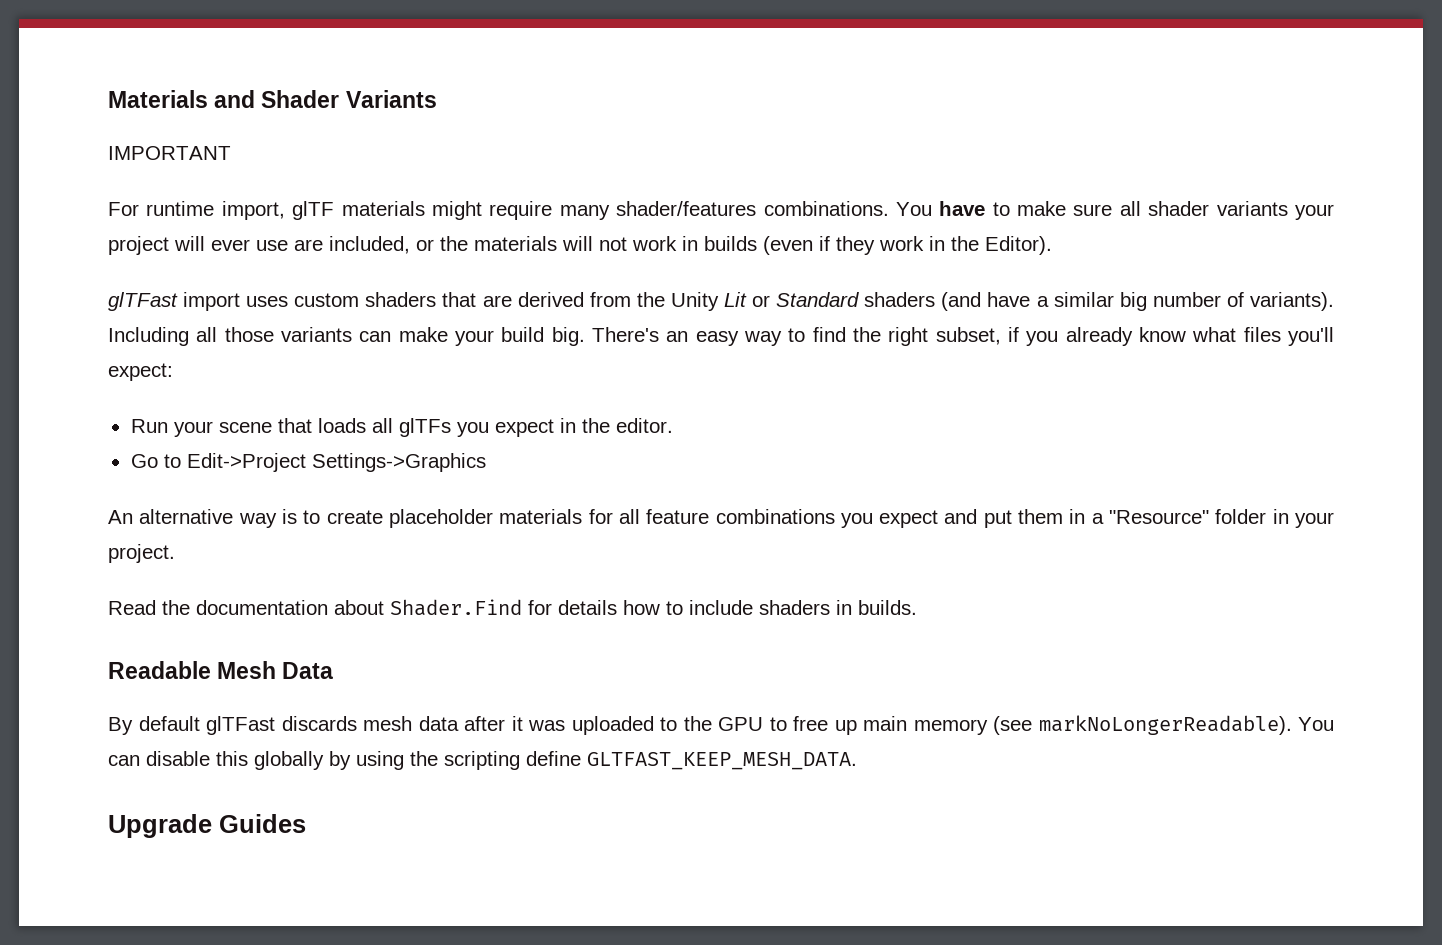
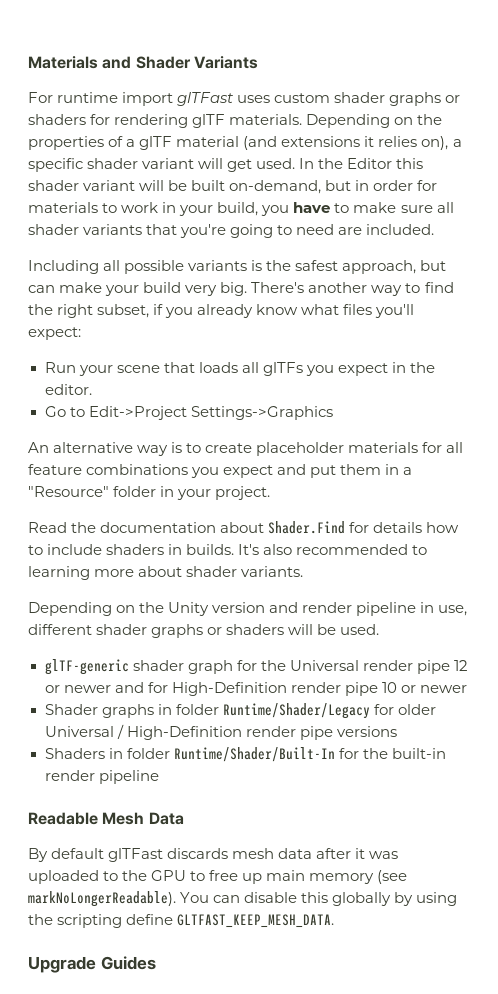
- IMPORTANT
- For runtime import, glTF materials might require many shader/features combinations. You have to make sure all shader variants your project will ever use are included, or the materials will not work in builds (even if they work in the Editor).
- glTFast import uses custom shaders that are derived from the Unity Lit or Standard shaders (and have a similar big number of variants). Including all those variants can make your build big.
+ For runtime import glTFast uses custom shader graphs or shaders for rendering glTF materials. Depending on the properties of a glTF material (and extensions it relies on), a specific shader variant will get used. In the Editor this shader variant will be built on-demand, but in order for materials to work in your build, you have to make sure all shader variants that you're going to need are included.
+ Including all possible variants is the safest approach, but can make your build very big.
- There's an easy way to find the right subset, if you already know what files you'll expect:
+ There's another way to find the right subset, if you already know what files you'll expect:
+ It's also recommended to learning more about shader variants.
+ Depending on the Unity version and render pipeline in use, different shader graphs or shaders will be used.
+ glTF-generic shader graph for the Universal render pipe 12 or newer and for High-Definition render pipe 10 or newer
+ Shader graphs in folder Runtime/Shader/Legacy for older Universal / High-Definition render pipe versions
+ Shaders in folder Runtime/Shader/Built-In for the built-in render pipeline

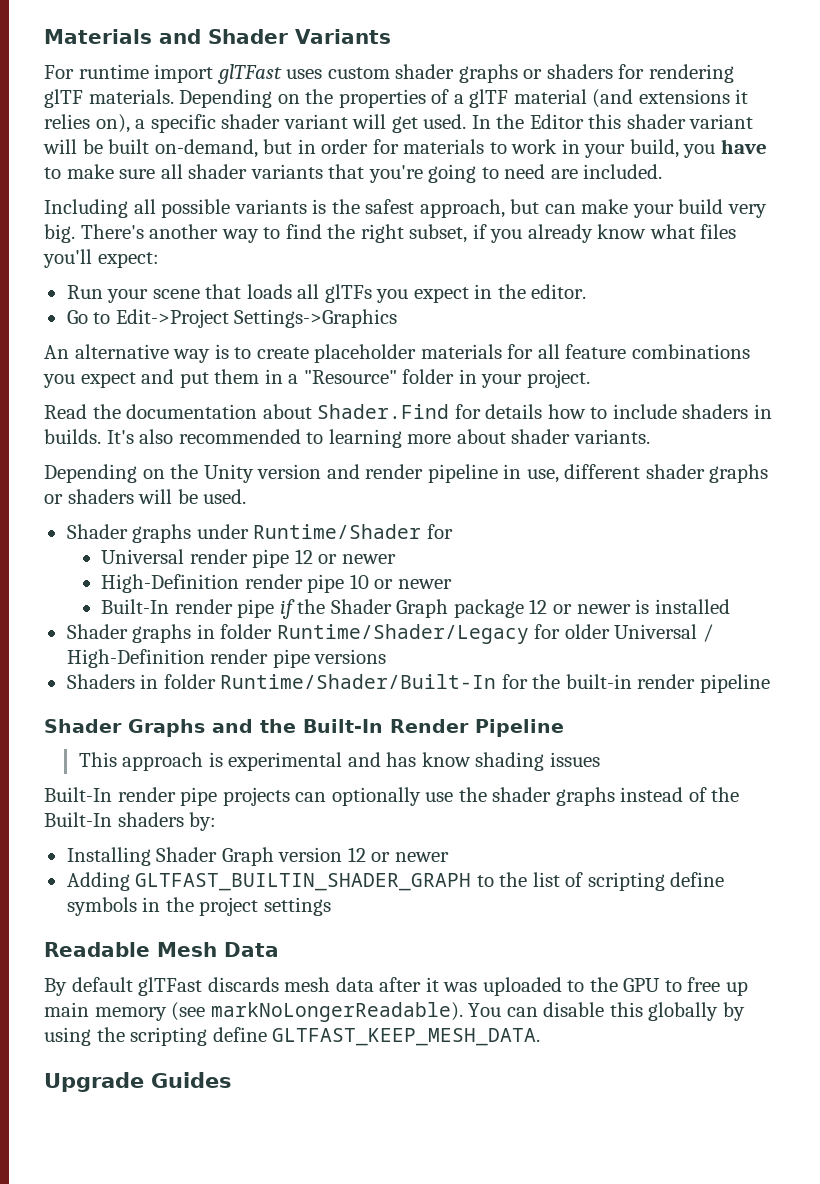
- glTF-generic shader graph for the Universal render pipe 12 or newer and for High-Definition render pipe 10 or newer
+ Shader graphs under Runtime/Shader for
+ Universal render pipe 12 or newer
+ High-Definition render pipe 10 or newer
+ Built-In render pipe if the Shader Graph package 12 or newer is installed
+ Shader Graphs and the Built-In Render Pipeline
+ This approach is experimental and has know shading issues
+ Built-In render pipe projects can optionally use the shader graphs instead of the Built-In shaders by:
+ Installing Shader Graph version 12 or newer
+ Adding GLTFAST_BUILTIN_SHADER_GRAPH to the list of scripting define symbols in the project settings

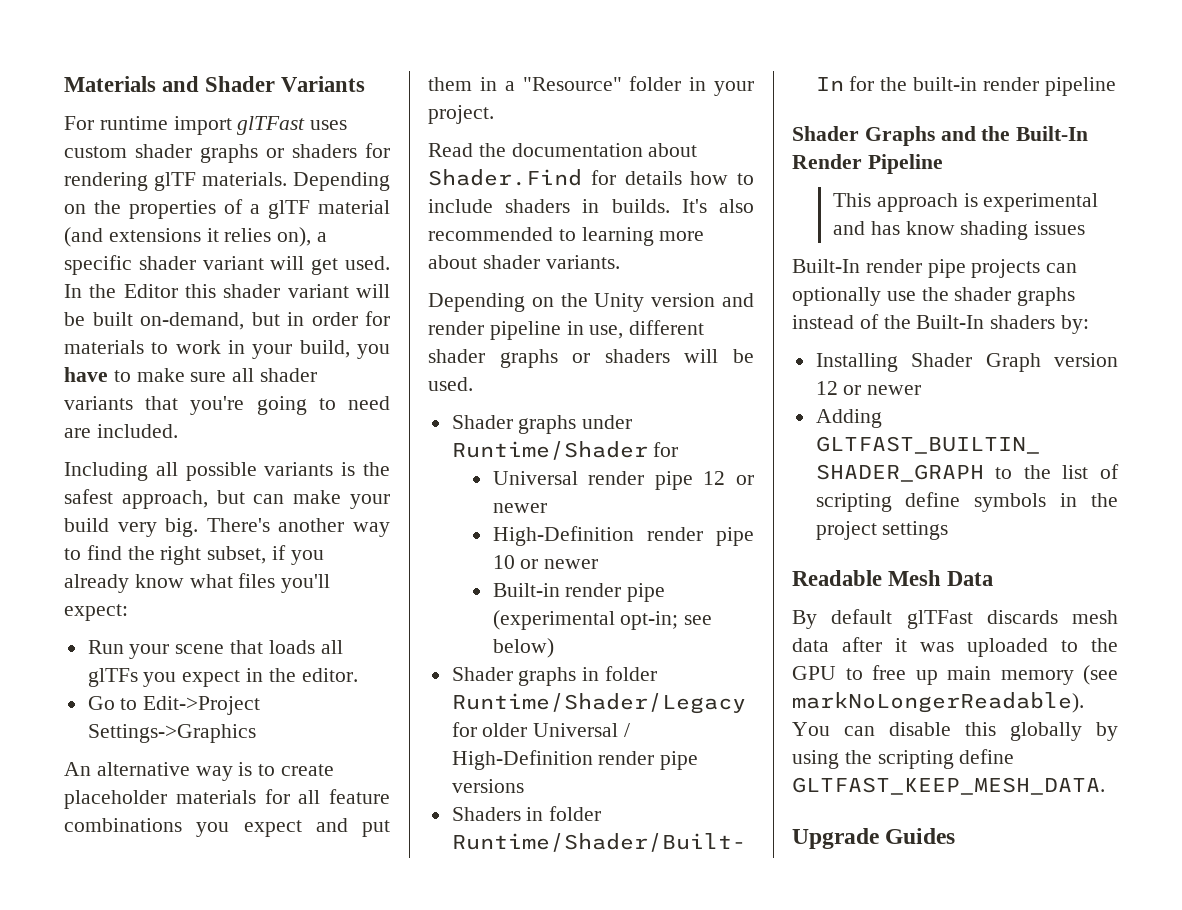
- Built-In render pipe if the Shader Graph package 12 or newer is installed
+ Built-in render pipe (experimental opt-in; see below)

